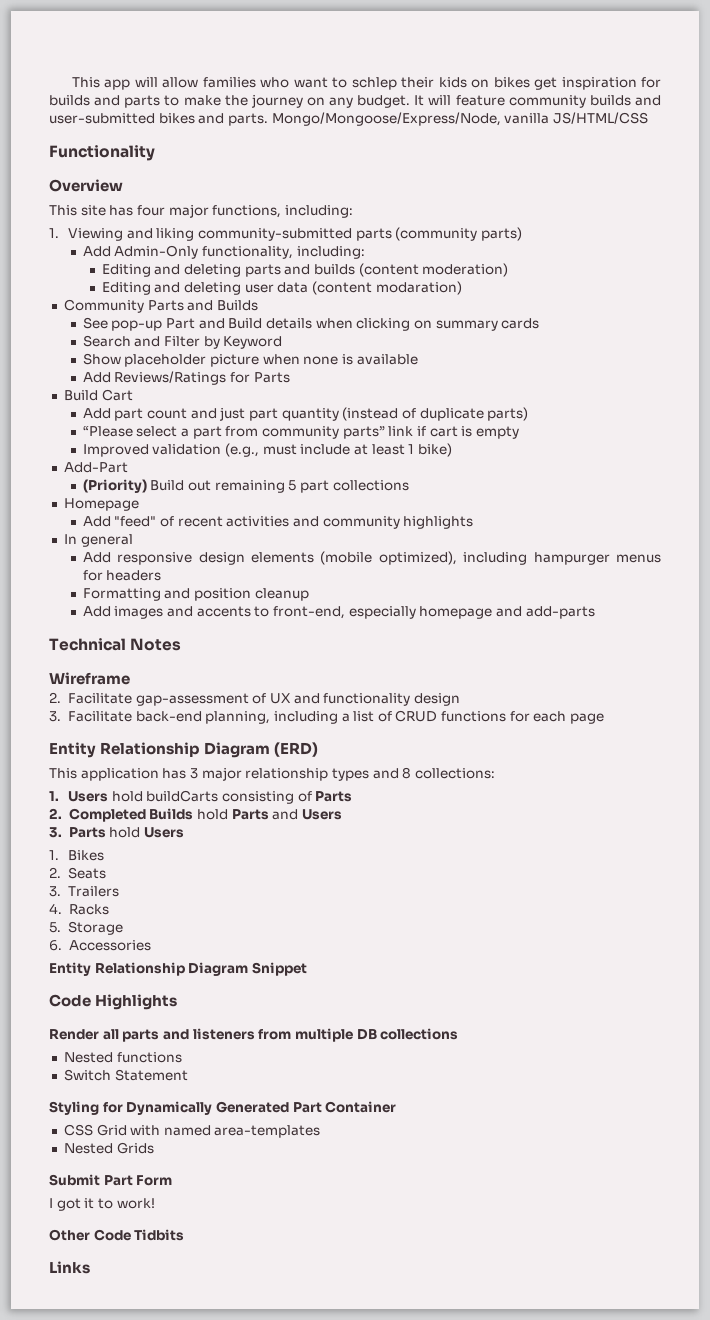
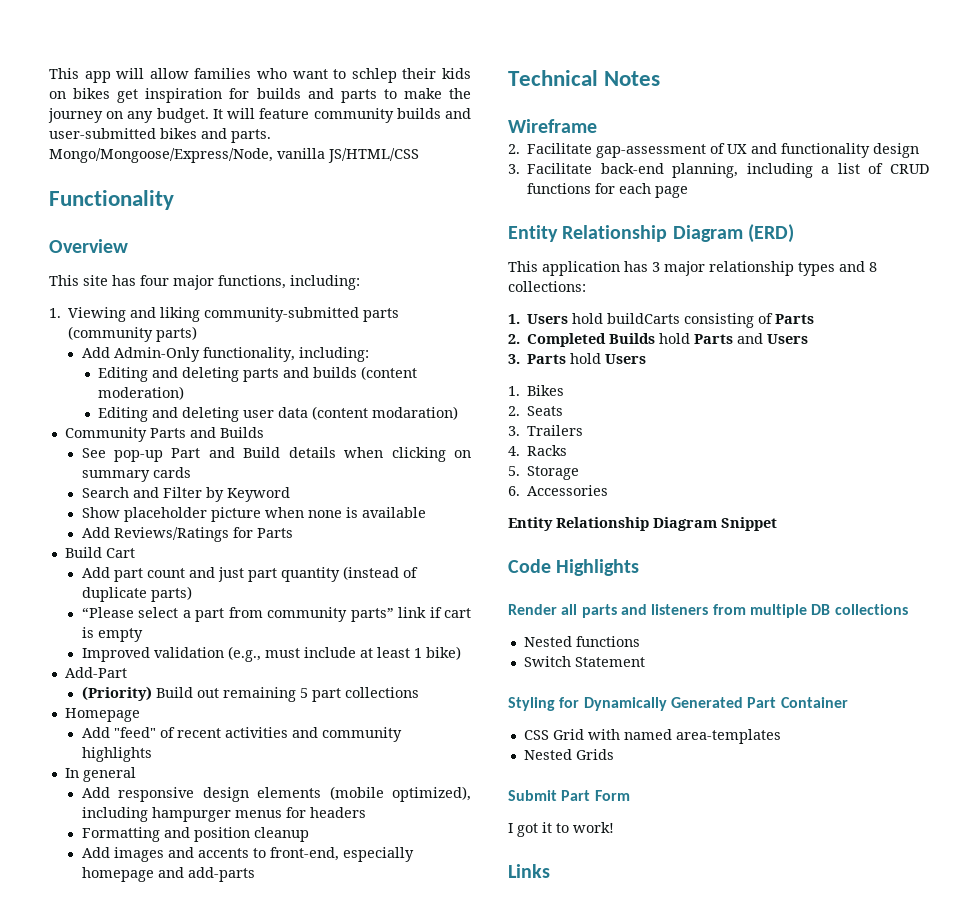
- Other Code Tidbits

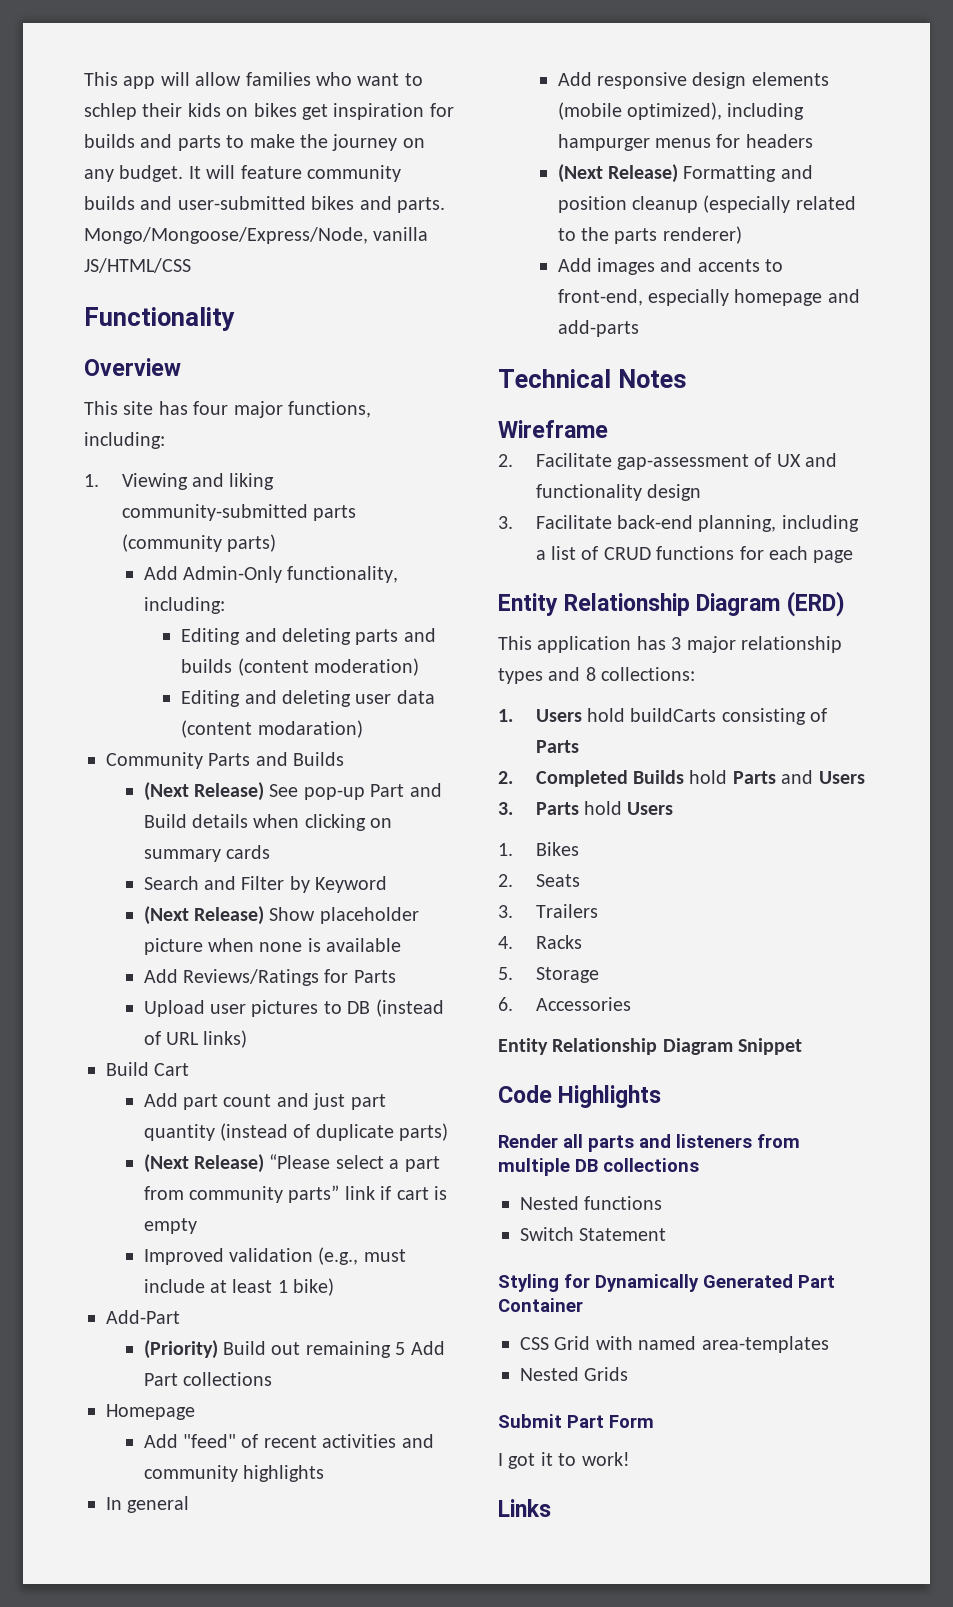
- See pop-up Part and Build details when clicking on summary cards
+ (Next Release) See pop-up Part and Build details when clicking on summary cards
- Show placeholder picture when none is available
+ (Next Release) Show placeholder picture when none is available
+ Upload user pictures to DB (instead of URL links)
- “Please select a part from community parts” link if cart is empty
+ (Next Release) “Please select a part from community parts” link if cart is empty
- (Priority) Build out remaining 5 part collections
+ (Priority) Build out remaining 5 Add Part collections
- Formatting and position cleanup
+ (Next Release) Formatting and position cleanup (especially related to the parts renderer)

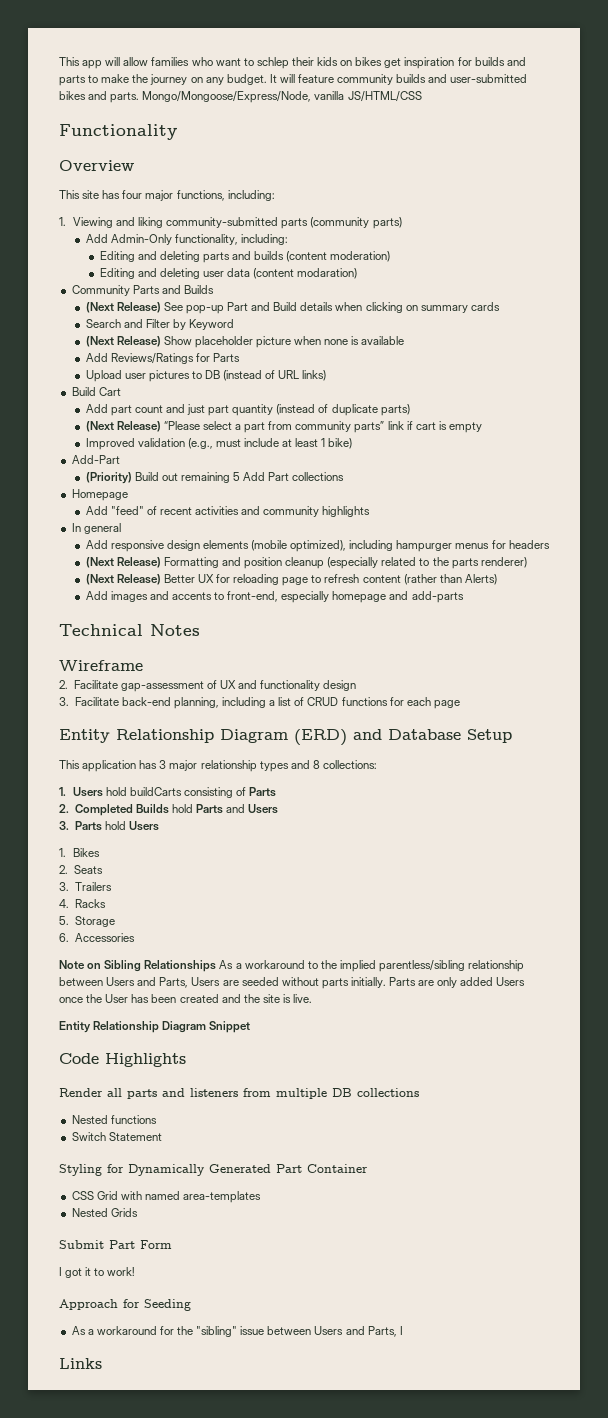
+ (Next Release) Better UX for reloading page to refresh content (rather than Alerts)
- Entity Relationship Diagram (ERD)
+ Entity Relationship Diagram (ERD) and Database Setup
+ Note on Sibling Relationships As a workaround to the implied parentless/sibling relationship between Users and Parts, Users are seeded without parts initially. Parts are only added Users once the User has been created and the site is live.
+ Approach for Seeding
+ As a workaround for the "sibling" issue between Users and Parts, I

